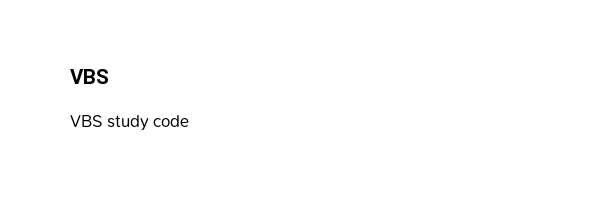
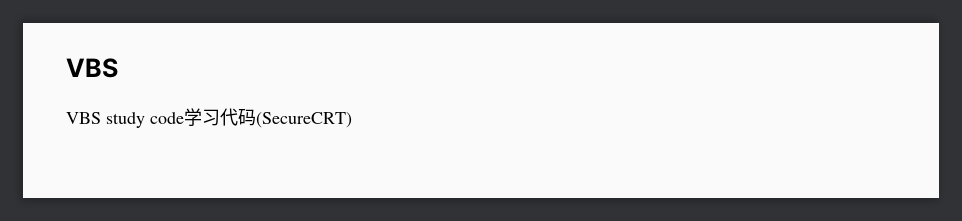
- VBS study code
+ VBS study code学习代码(SecureCRT)

